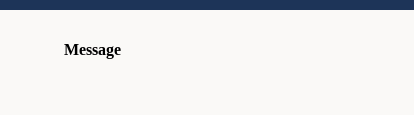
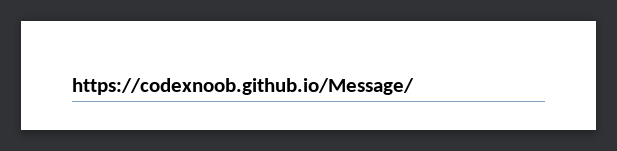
- Message
+ https://codexnoob.github.io/Message/

